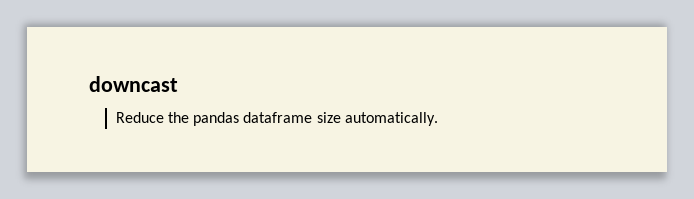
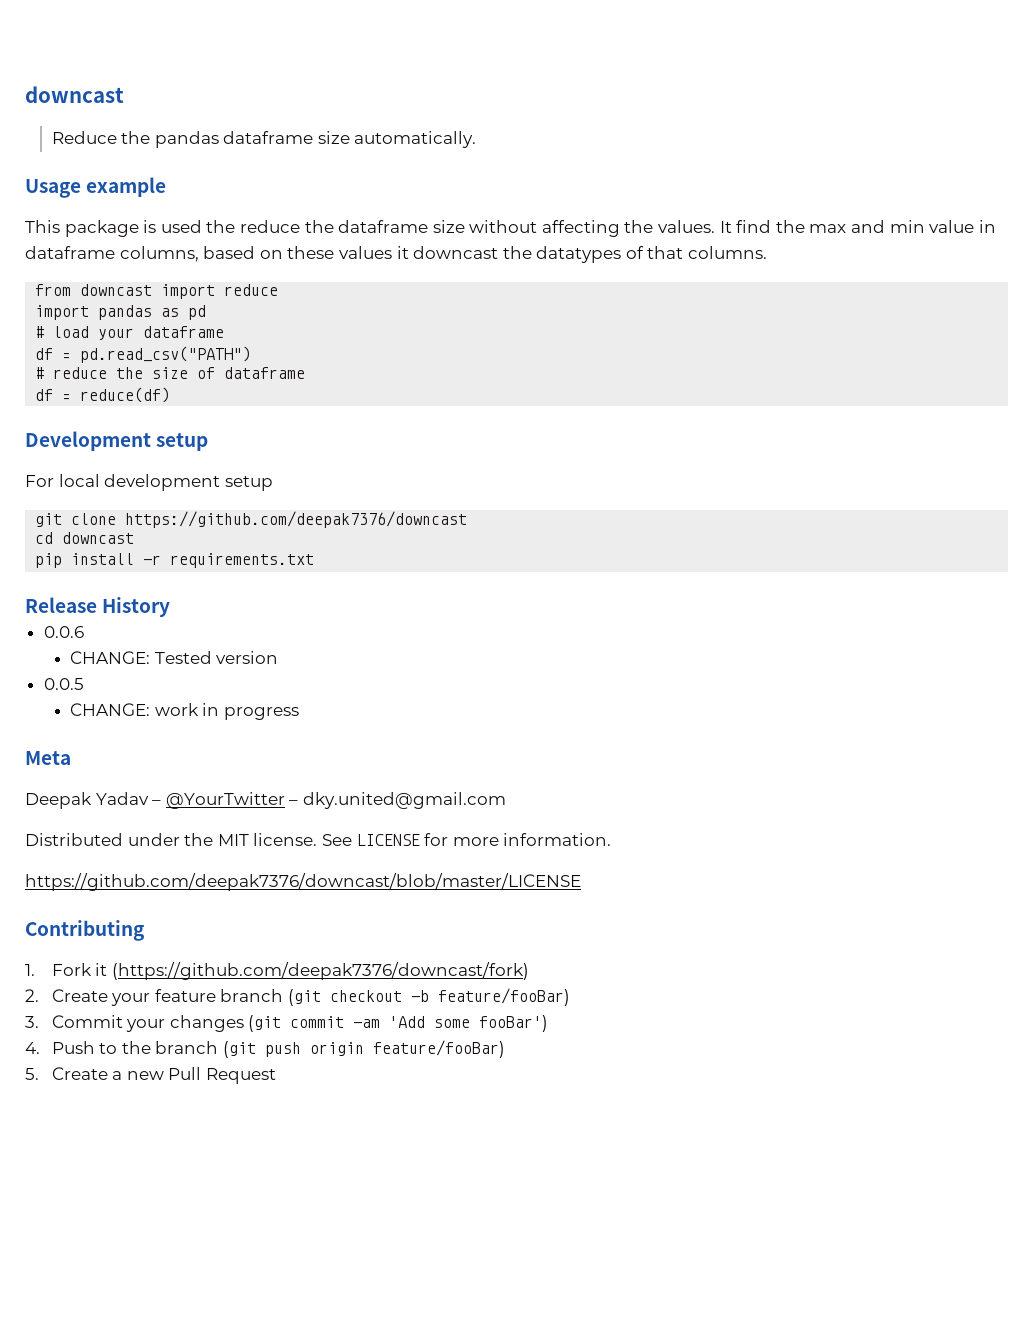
+ Usage example
+ This package is used the reduce the dataframe size without affecting the values. It find the max and min value in dataframe columns, based on these values it downcast the datatypes of that columns.
+ from downcast import reduce
+ import pandas as pd
+ # load your dataframe
+ df = pd.read_csv("PATH")
+ # reduce the size of dataframe
+ df = reduce(df)
+ Development setup
+ For local development setup
+ git clone https://github.com/deepak7376/downcast
+ cd downcast
+ pip install -r requirements.txt
+ Release History
+ 0.0.6
+ CHANGE: Tested version
+ 0.0.5
+ CHANGE: work in progress
+ Meta
+ Deepak Yadav – @YourTwitter – dky.united@gmail.com
+ Distributed under the MIT license. See LICENSE for more information.
+ https://github.com/deepak7376/downcast/blob/master/LICENSE
+ Contributing
+ 1. Fork it (https://github.com/deepak7376/downcast/fork)
+ 2. Create your feature branch (git checkout -b feature/fooBar)
+ 3. Commit your changes (git commit -am 'Add some fooBar')
+ 4. Push to the branch (git push origin feature/fooBar)
+ 5. Create a new Pull Request

